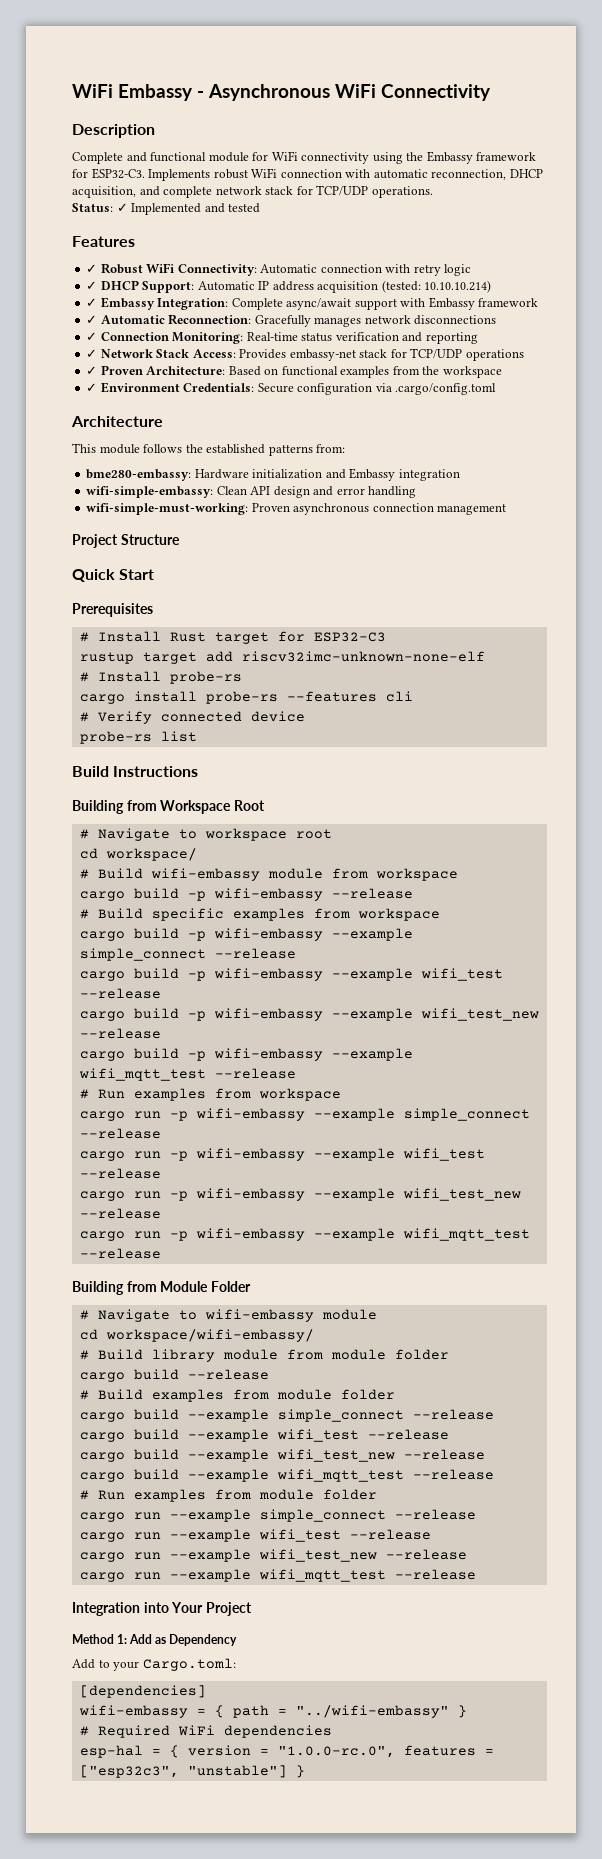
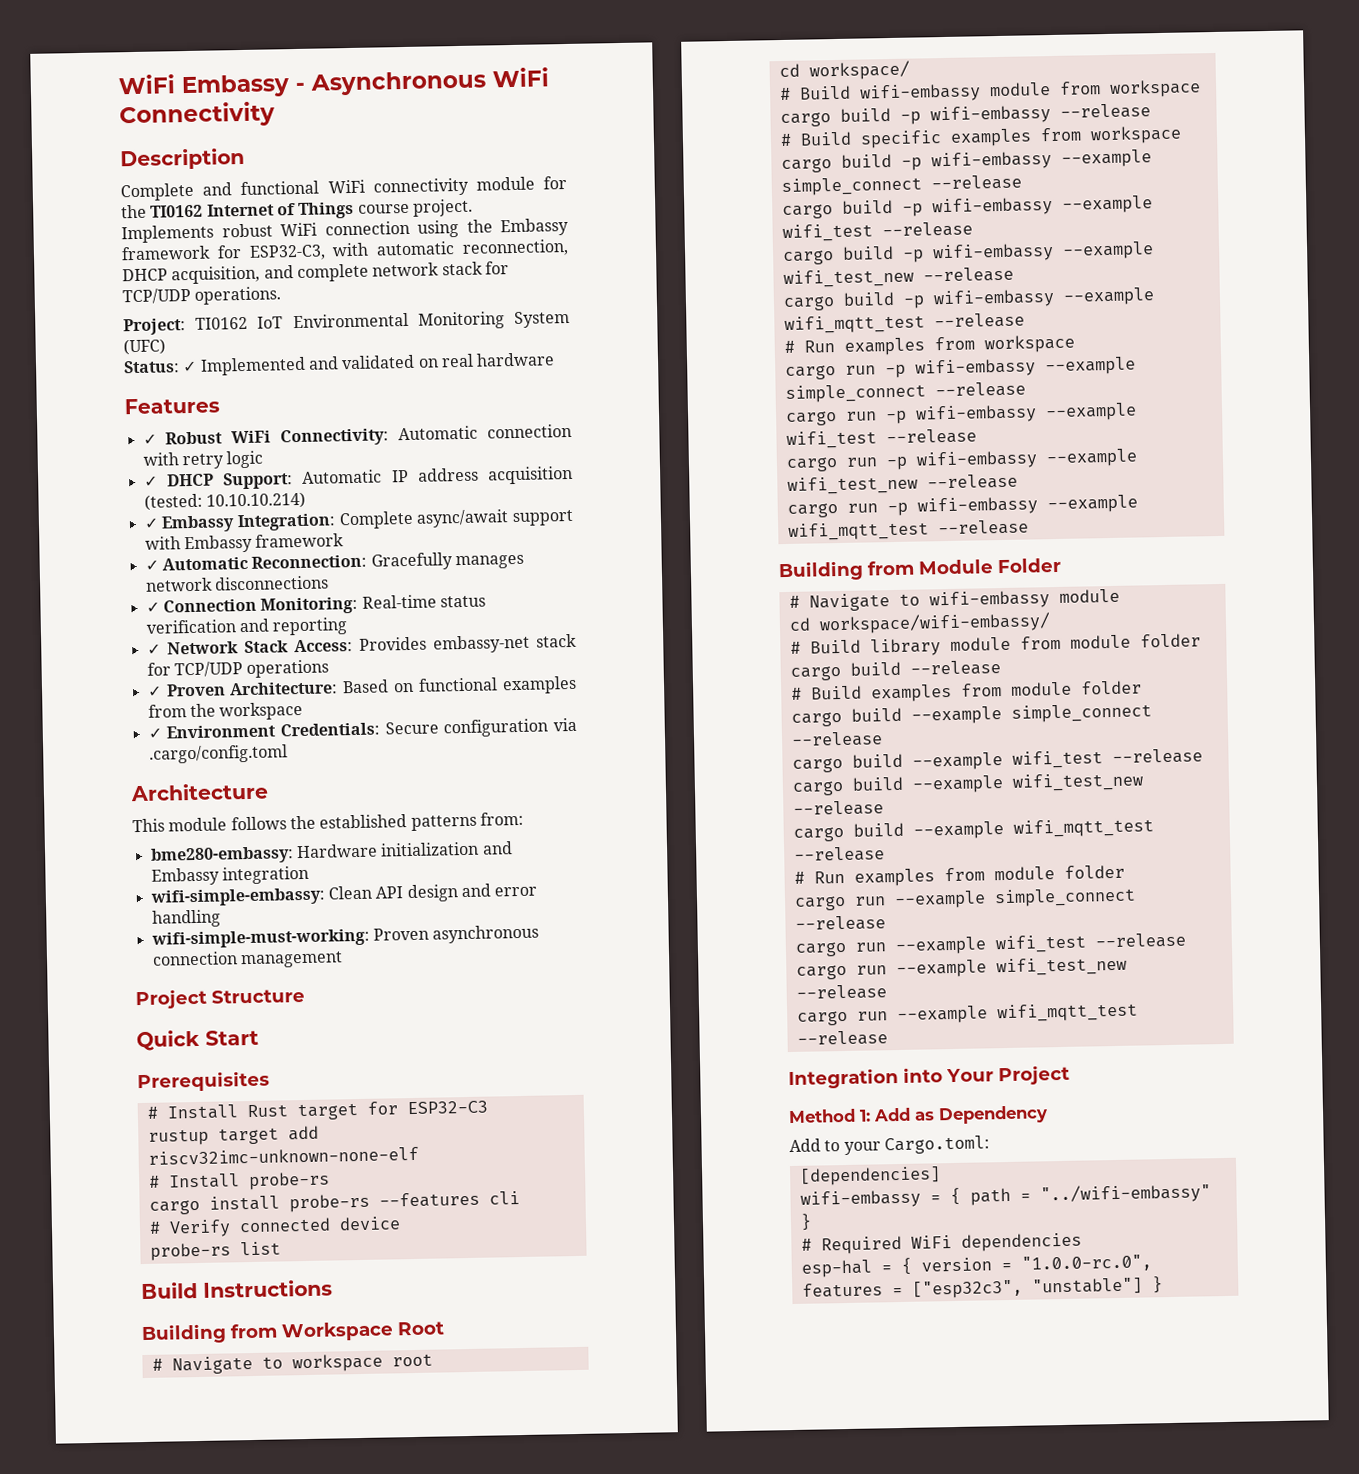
- Complete and functional module for WiFi connectivity using the Embassy framework for ESP32-C3. Implements robust WiFi connection with automatic reconnection, DHCP acquisition, and complete network stack for TCP/UDP operations.
+ Complete and functional WiFi connectivity module for the TI0162 Internet of Things course project. Implements robust WiFi connection using the Embassy framework for ESP32-C3, with automatic reconnection, DHCP acquisition, and complete network stack for TCP/UDP operations.
+ Project: TI0162 IoT Environmental Monitoring System (UFC)
- Status: ✓ Implemented and tested
+ Status: ✓ Implemented and validated on real hardware

